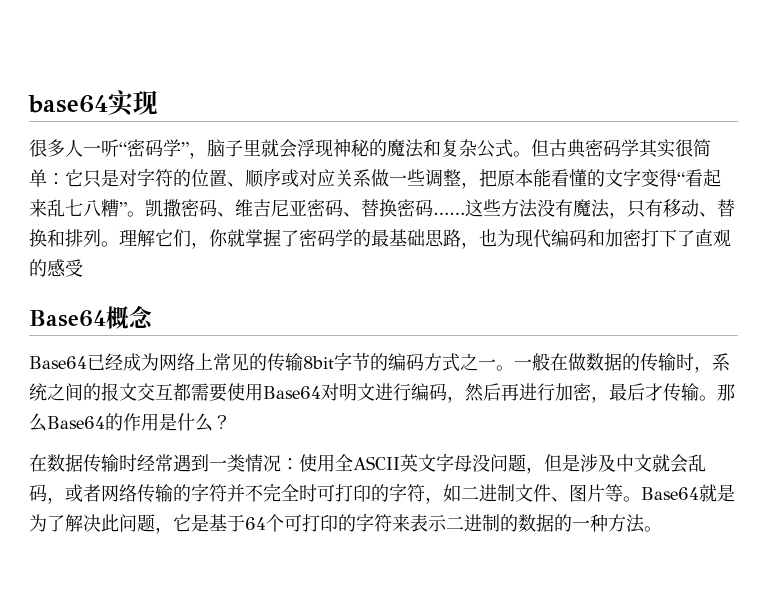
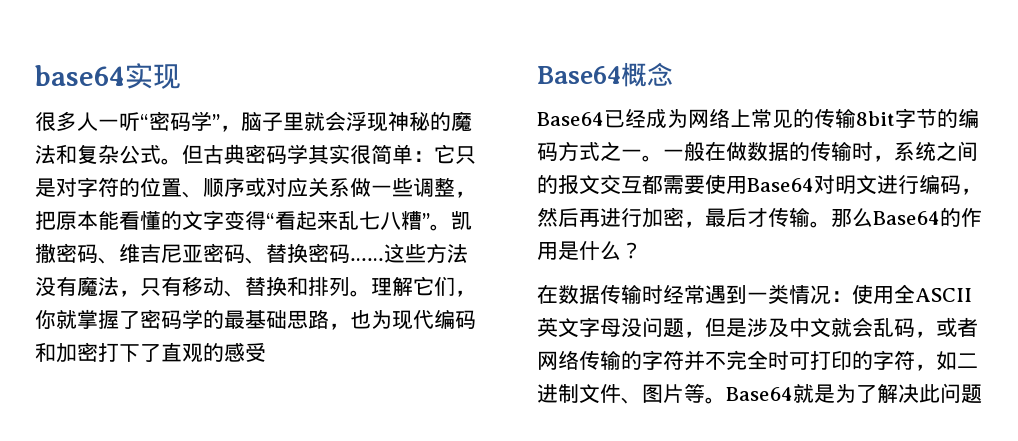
- Base64就是为了解决此问题，它是基于64个可打印的字符来表示二进制的数据的一种方法。
+ Base64就是为了解决此问题

